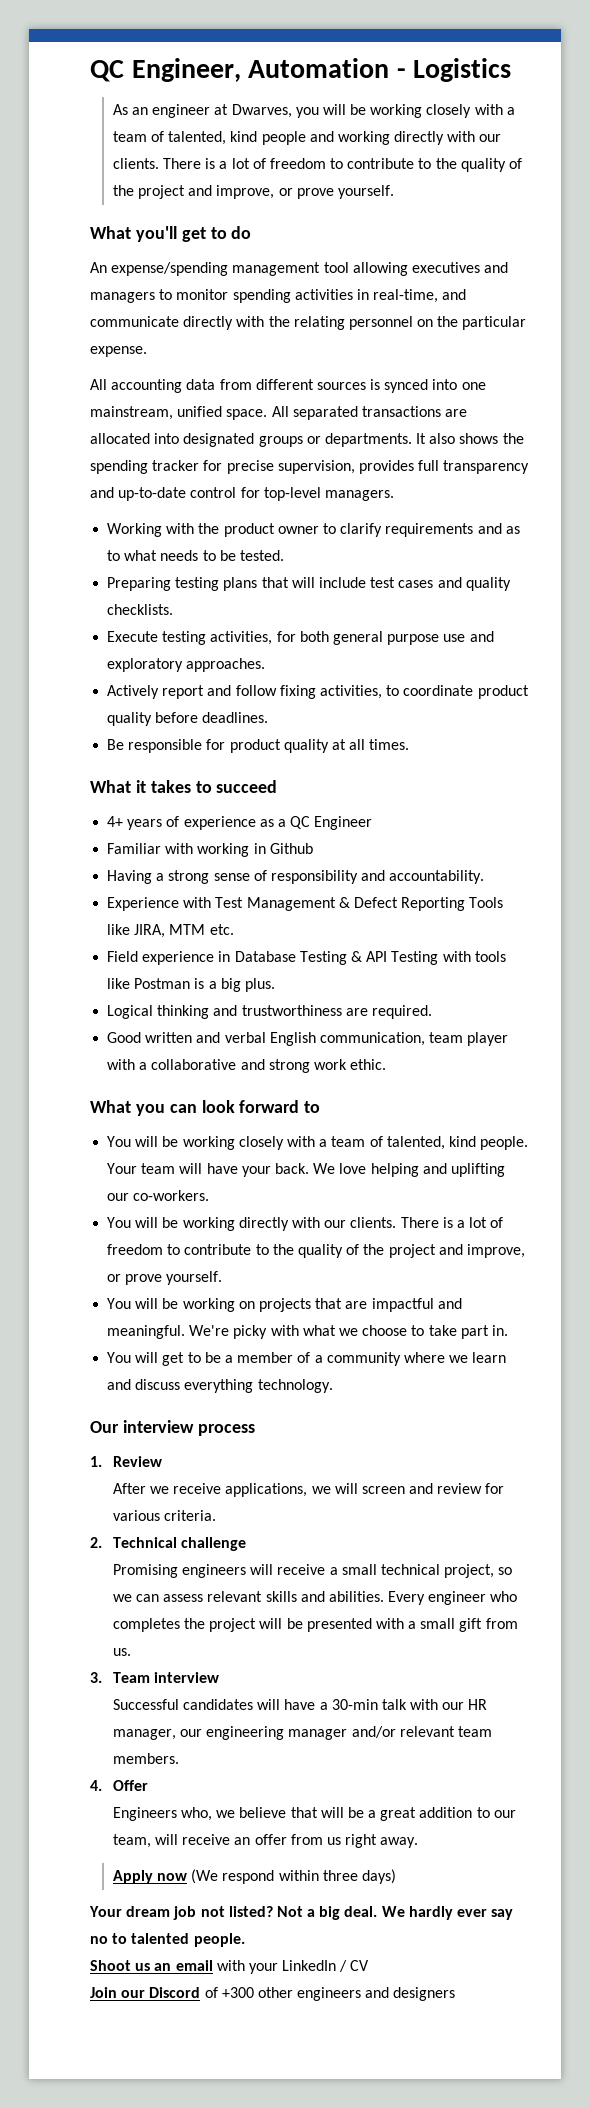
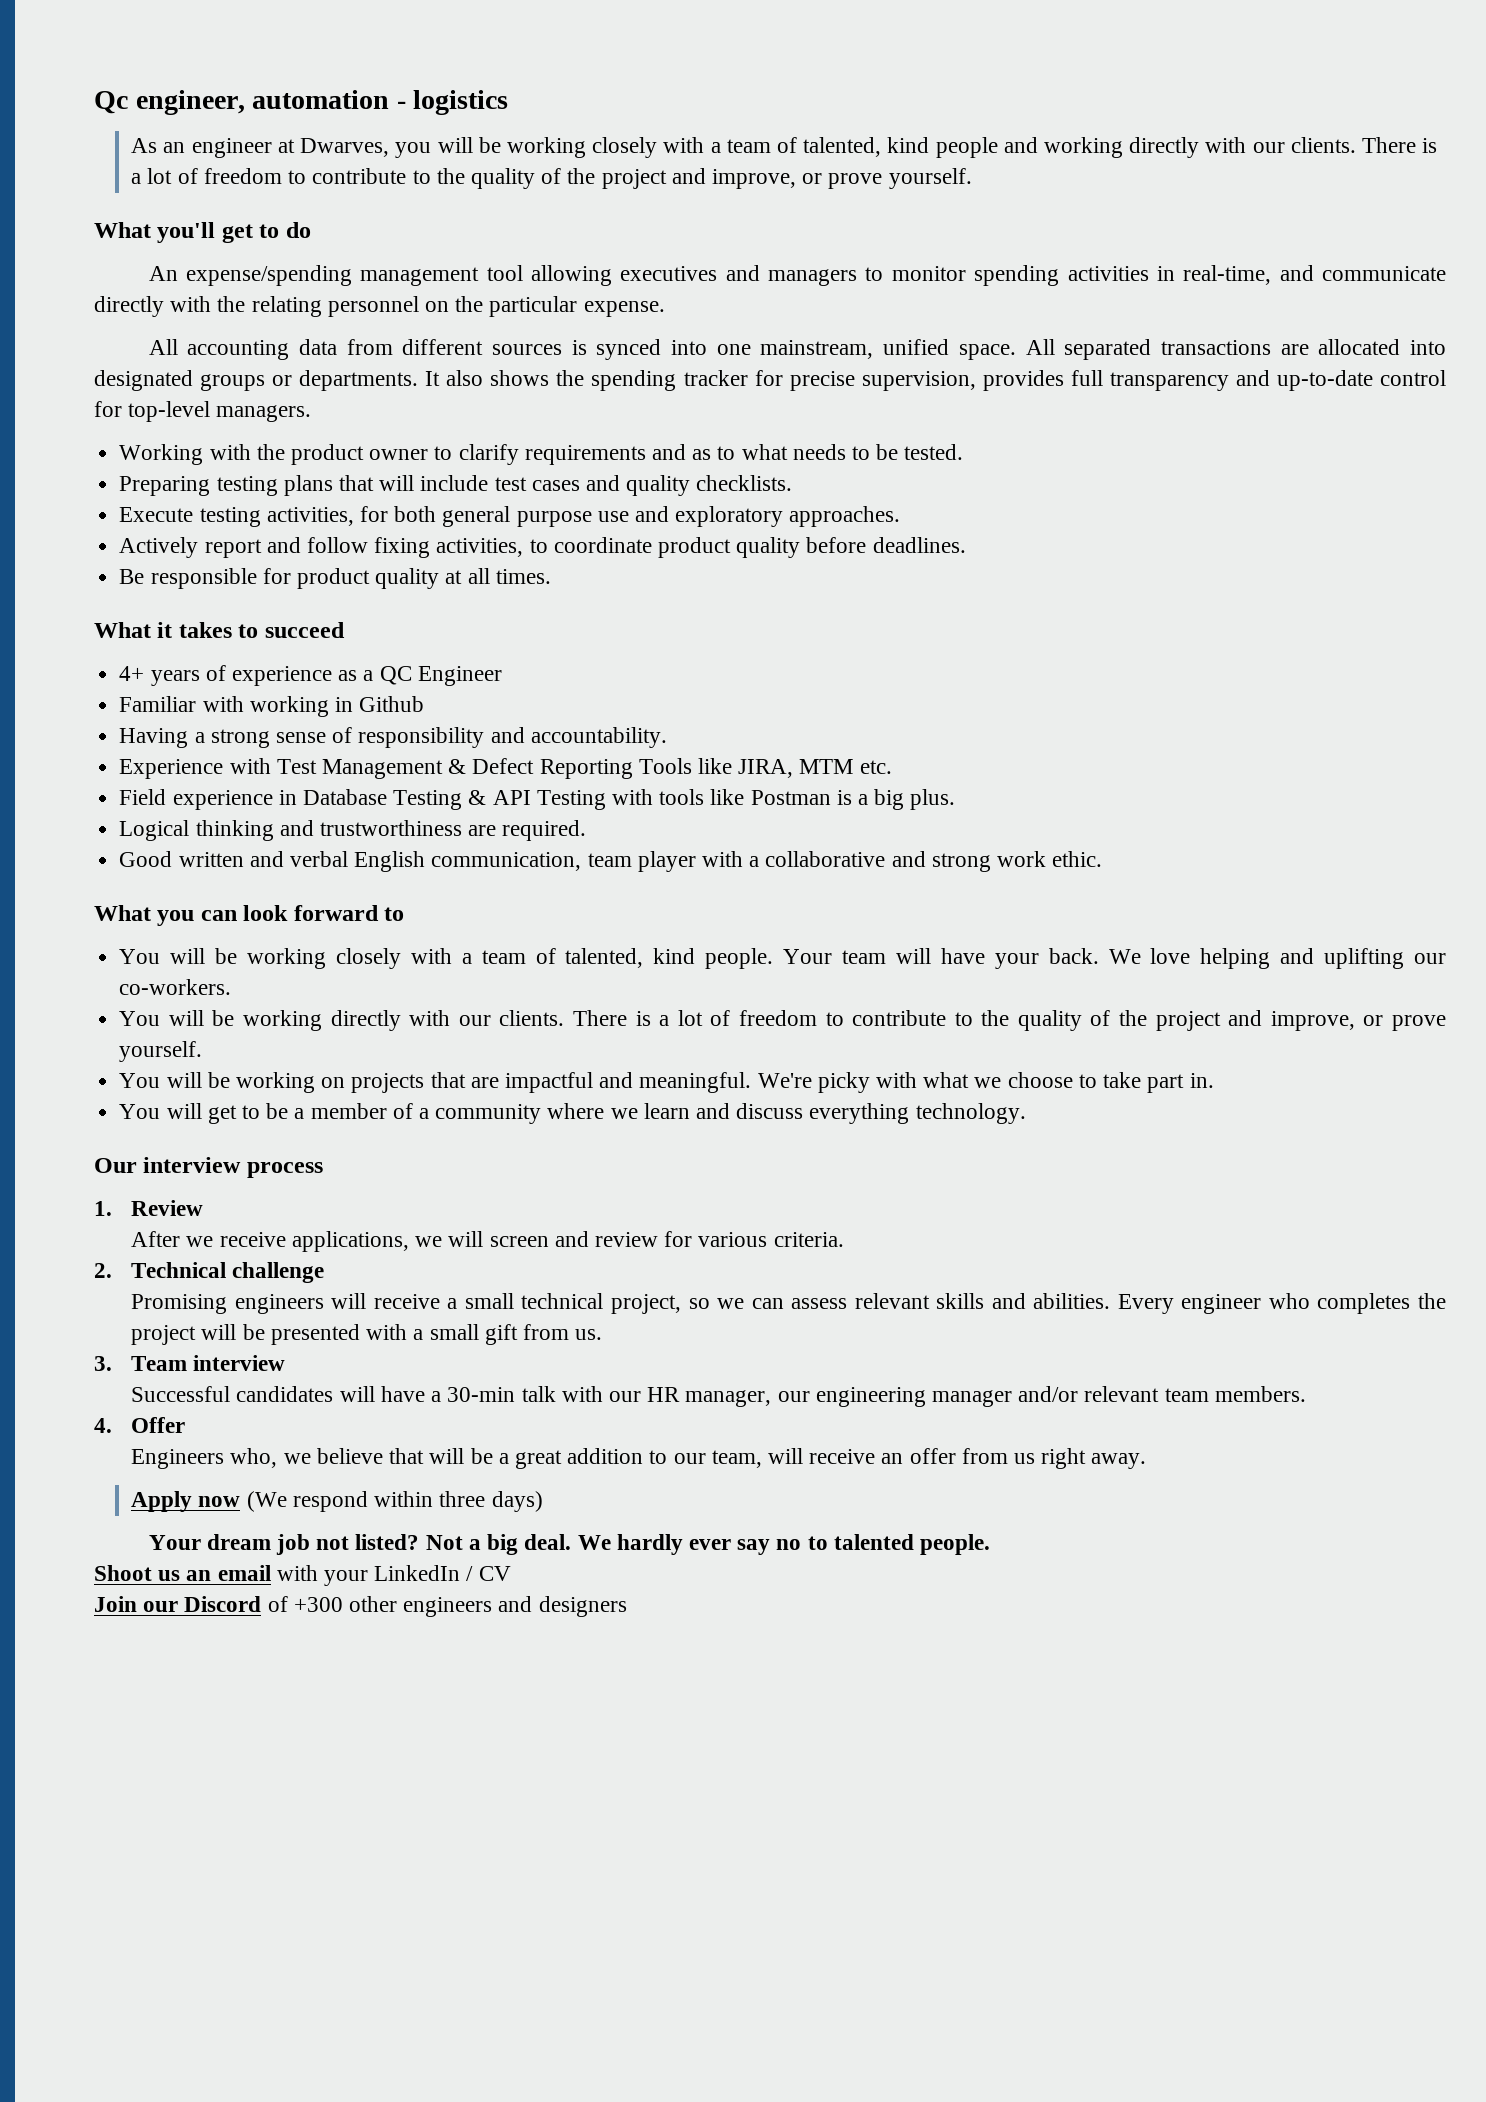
- QC Engineer, Automation - Logistics
+ Qc engineer, automation - logistics

